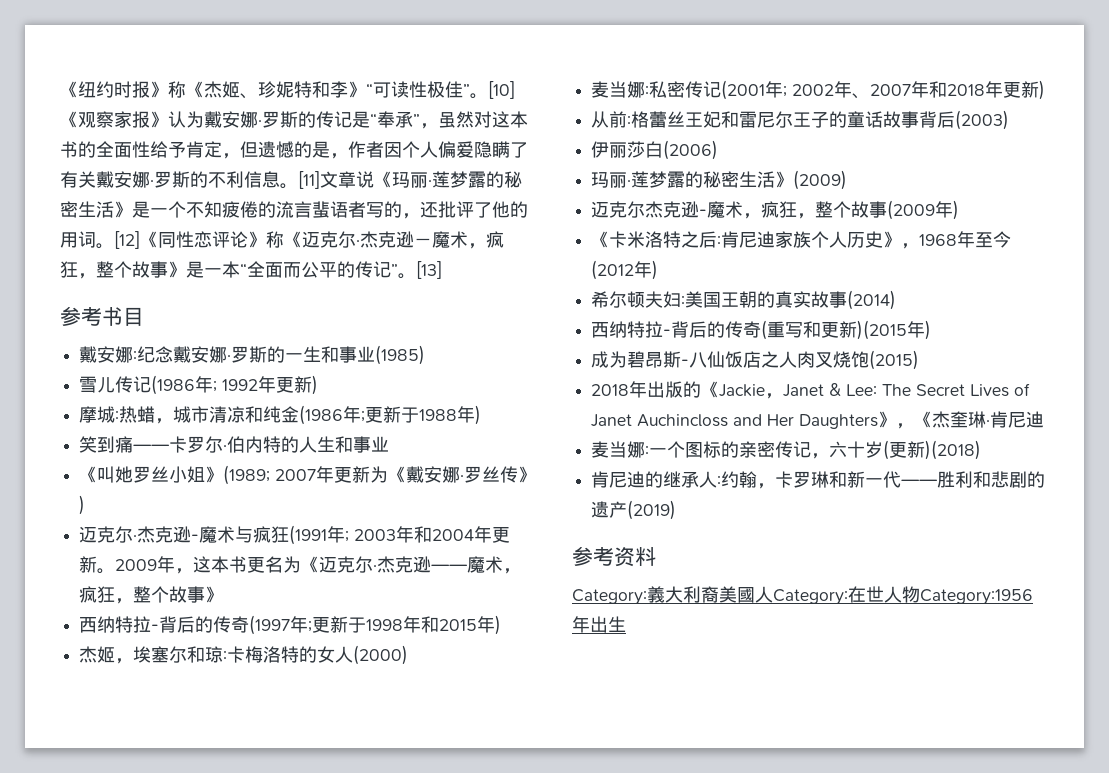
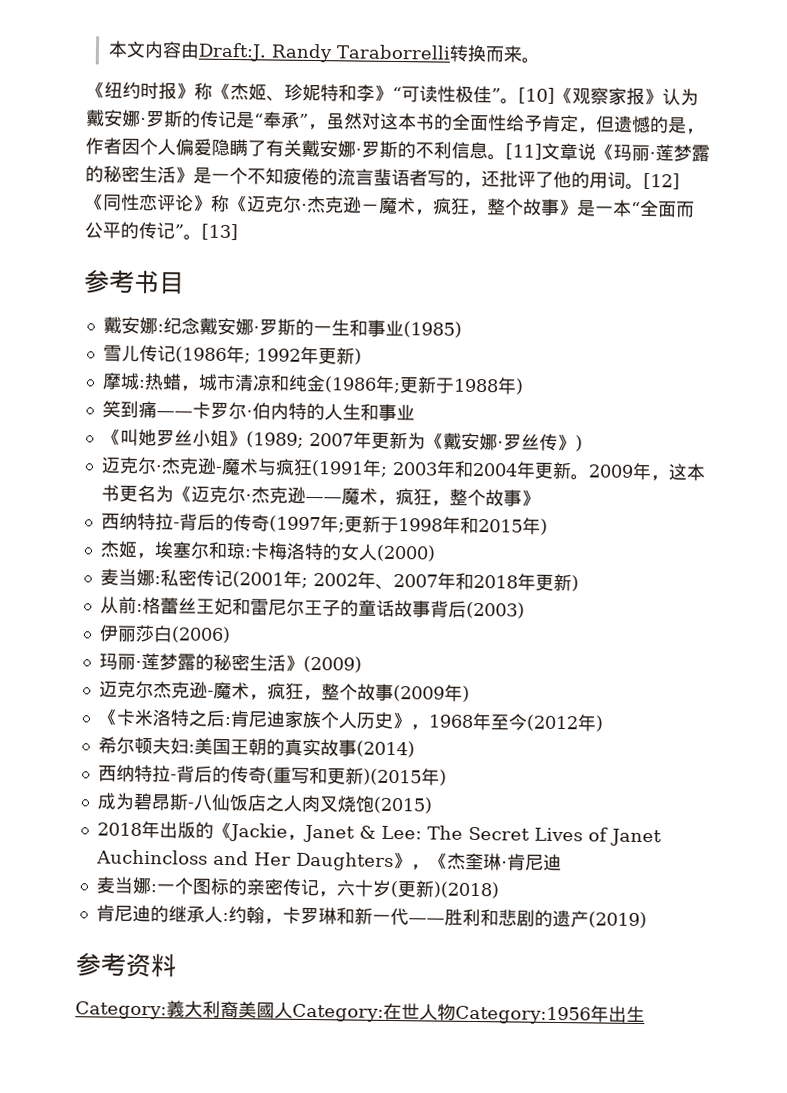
+ 本文内容由Draft:J. Randy Taraborrelli转换而来。

